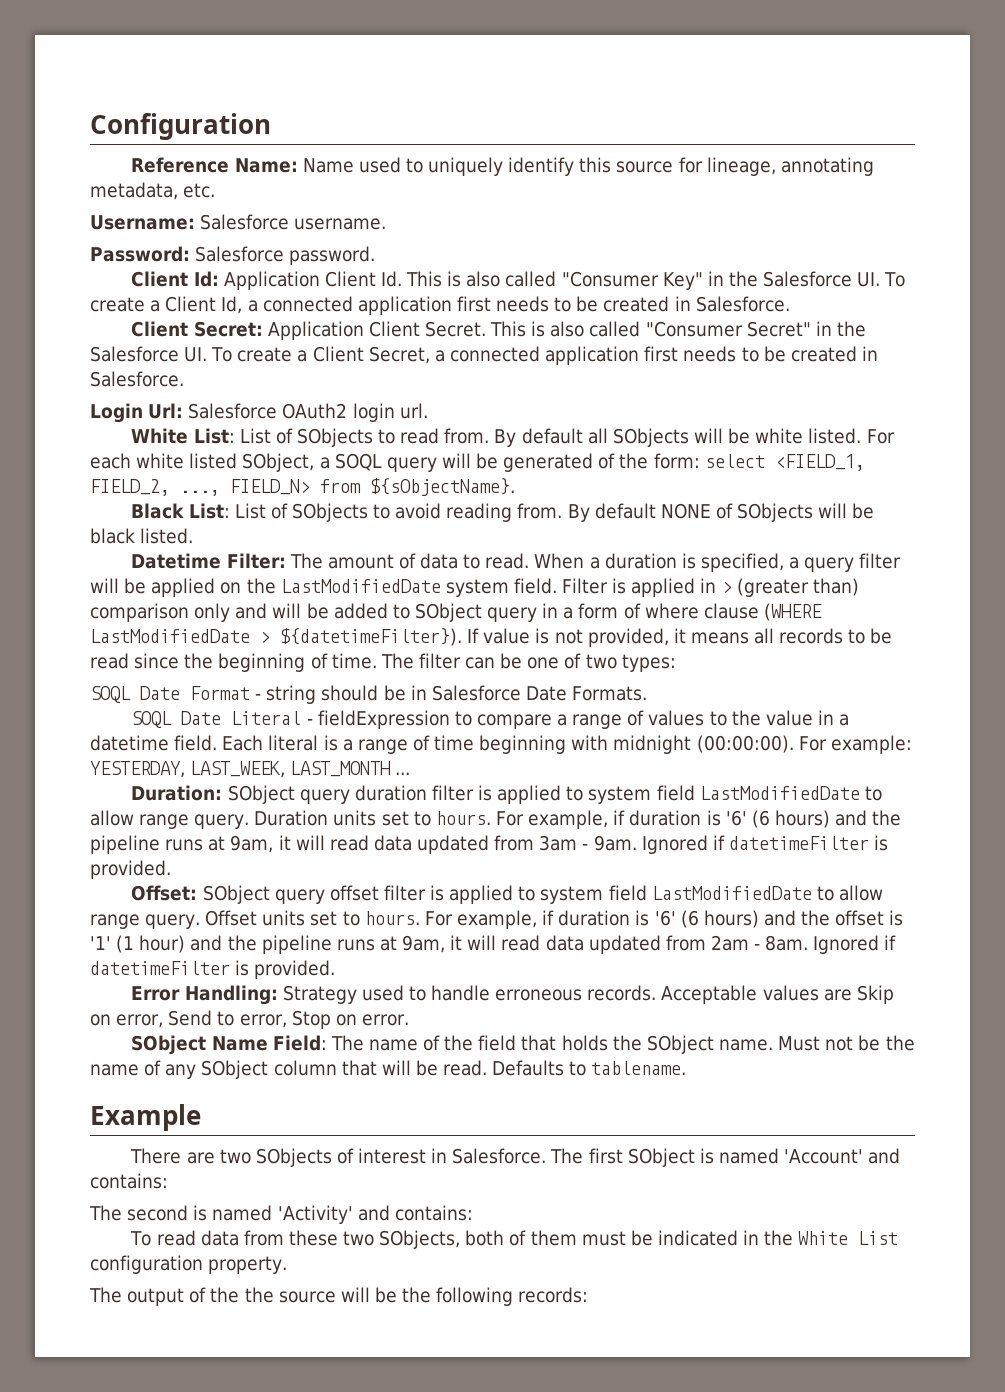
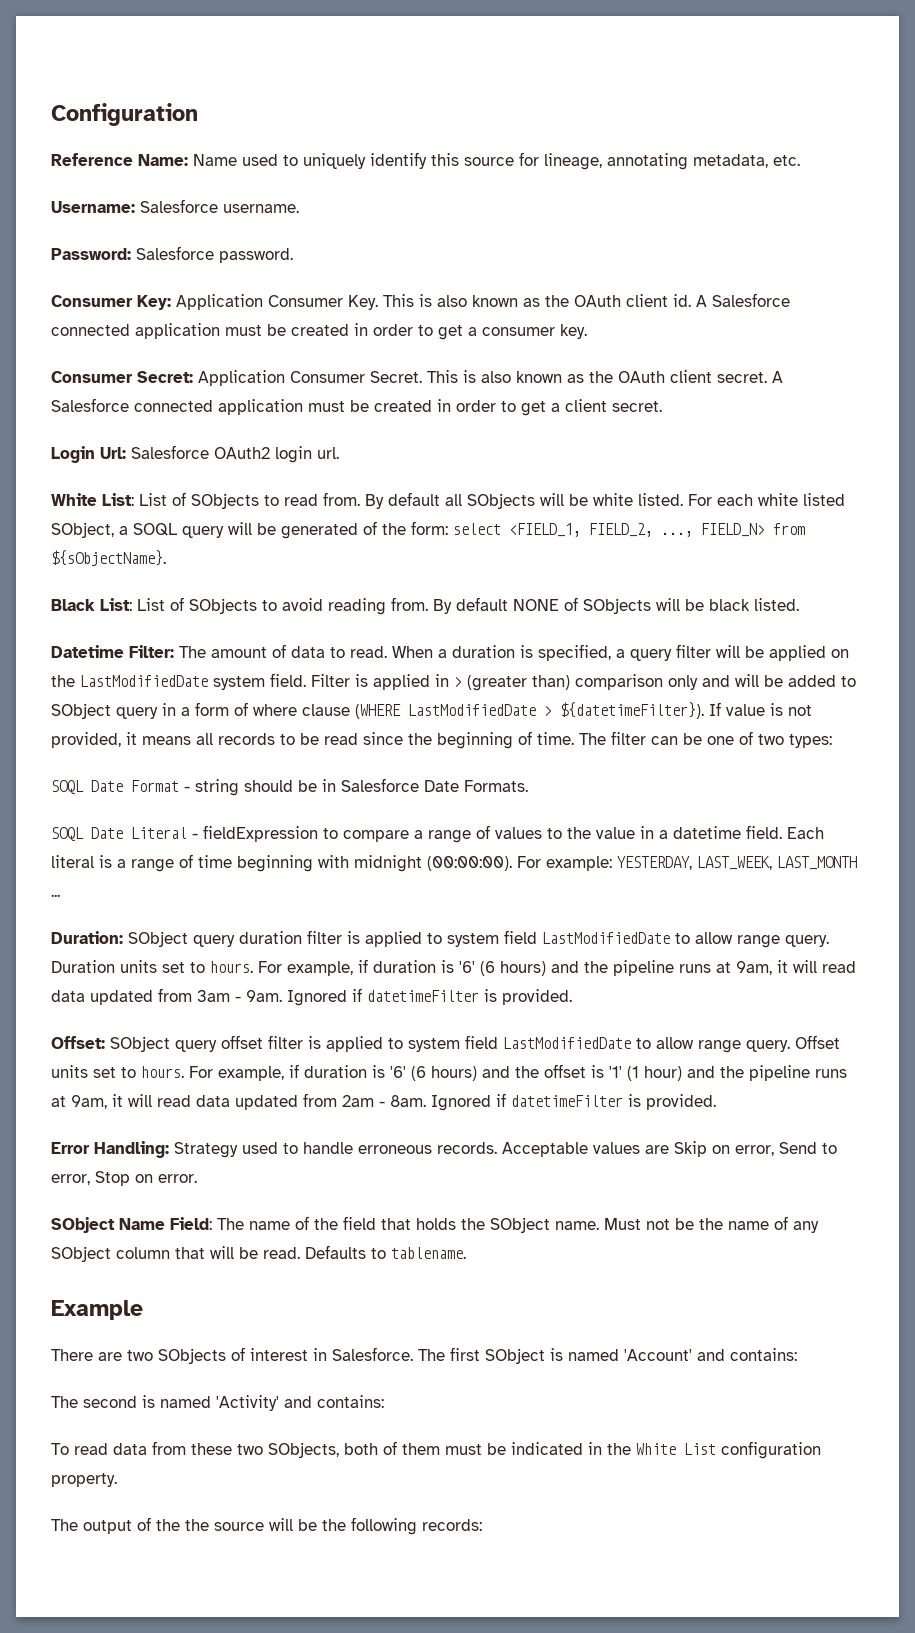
- Client Id: Application Client Id. This is also called "Consumer Key" in the Salesforce UI. To create a Client Id, a connected application first needs to be created in Salesforce.
- Client Secret: Application Client Secret.
+ Consumer Key: Application Consumer Key. This is also known as the OAuth client id. A Salesforce connected application must be created in order to get a consumer key.
+ Consumer Secret: Application Consumer Secret.
- This is also called "Consumer Secret" in the Salesforce UI. To create a Client Secret, a connected application first needs to be created in Salesforce.
+ This is also known as the OAuth client secret. A Salesforce connected application must be created in order to get a client secret.

